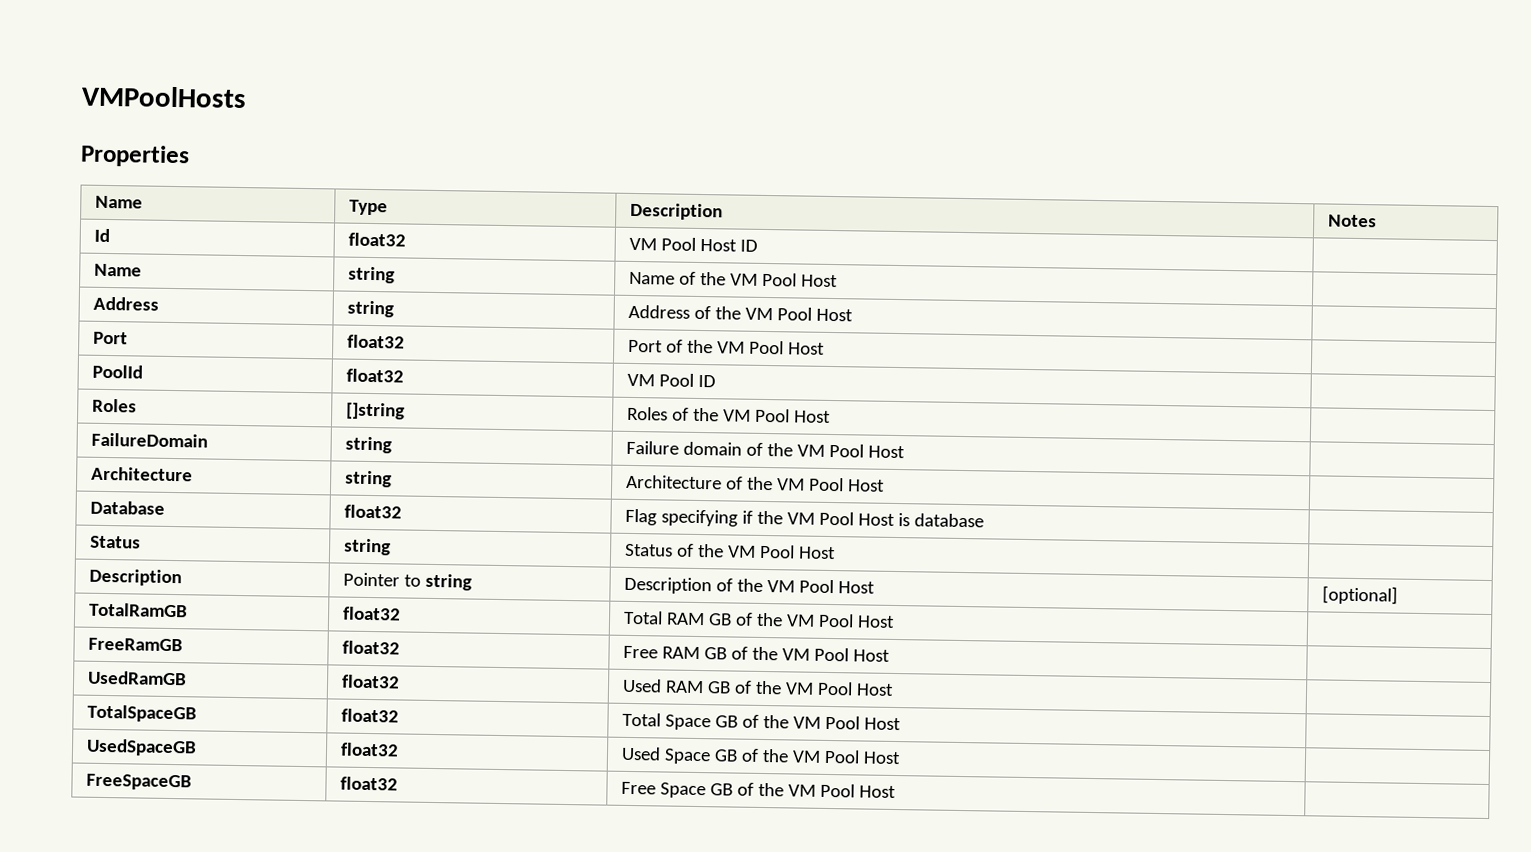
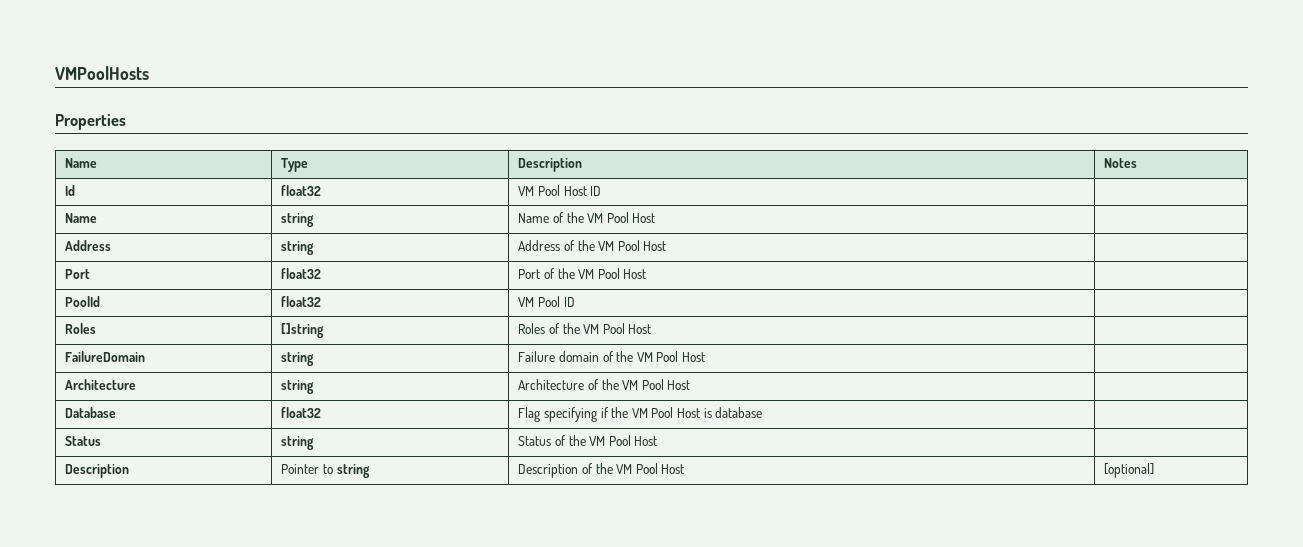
- TotalRamGB | float32 | Total RAM GB of the VM Pool Host |
- FreeRamGB | float32 | Free RAM GB of the VM Pool Host |
- UsedRamGB | float32 | Used RAM GB of the VM Pool Host |
- TotalSpaceGB | float32 | Total Space GB of the VM Pool Host |
- UsedSpaceGB | float32 | Used Space GB of the VM Pool Host |
- FreeSpaceGB | float32 | Free Space GB of the VM Pool Host |

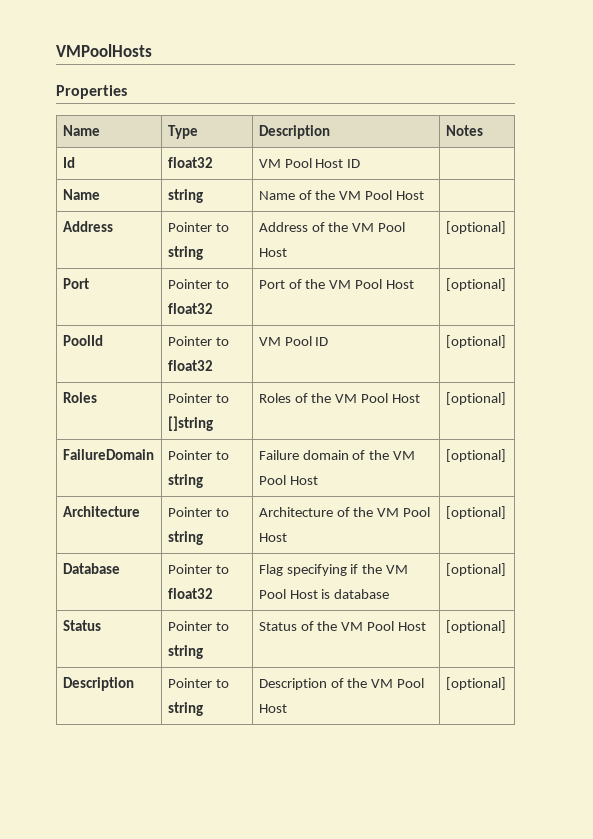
- Address | string | Address of the VM Pool Host |
+ Address | Pointer to string | Address of the VM Pool Host | [optional]
- Port | float32 | Port of the VM Pool Host |
+ Port | Pointer to float32 | Port of the VM Pool Host | [optional]
- PoolId | float32 | VM Pool ID |
+ PoolId | Pointer to float32 | VM Pool ID | [optional]
- Roles | []string | Roles of the VM Pool Host |
+ Roles | Pointer to []string | Roles of the VM Pool Host | [optional]
- FailureDomain | string | Failure domain of the VM Pool Host |
+ FailureDomain | Pointer to string | Failure domain of the VM Pool Host | [optional]
- Architecture | string | Architecture of the VM Pool Host |
+ Architecture | Pointer to string | Architecture of the VM Pool Host | [optional]
- Database | float32 | Flag specifying if the VM Pool Host is database |
+ Database | Pointer to float32 | Flag specifying if the VM Pool Host is database | [optional]
- Status | string | Status of the VM Pool Host |
+ Status | Pointer to string | Status of the VM Pool Host | [optional]

